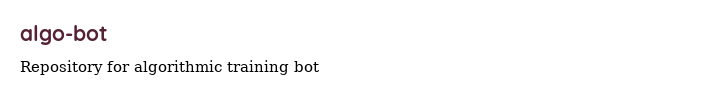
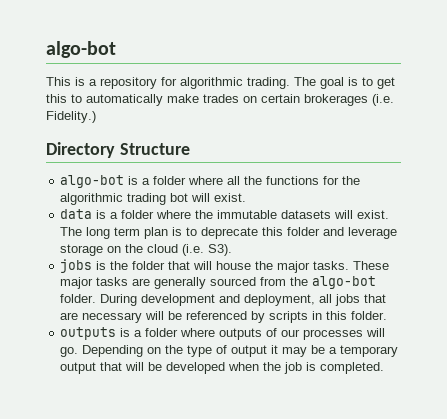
- Repository for algorithmic training bot
+ This is a repository for algorithmic trading. The goal is to get this to automatically make trades on certain brokerages (i.e. Fidelity.)
+ Directory Structure
+ algo-bot is a folder where all the functions for the algorithmic trading bot will exist.
+ data is a folder where the immutable datasets will exist. The long term plan is to deprecate this folder and leverage storage on the cloud (i.e. S3).
+ jobs is the folder that will house the major tasks. These major tasks are generally sourced from the algo-bot folder. During development and deployment, all jobs that are necessary will be referenced by scripts in this folder.
+ outputs is a folder where outputs of our processes will go. Depending on the type of output it may be a temporary output that will be developed when the job is completed.

